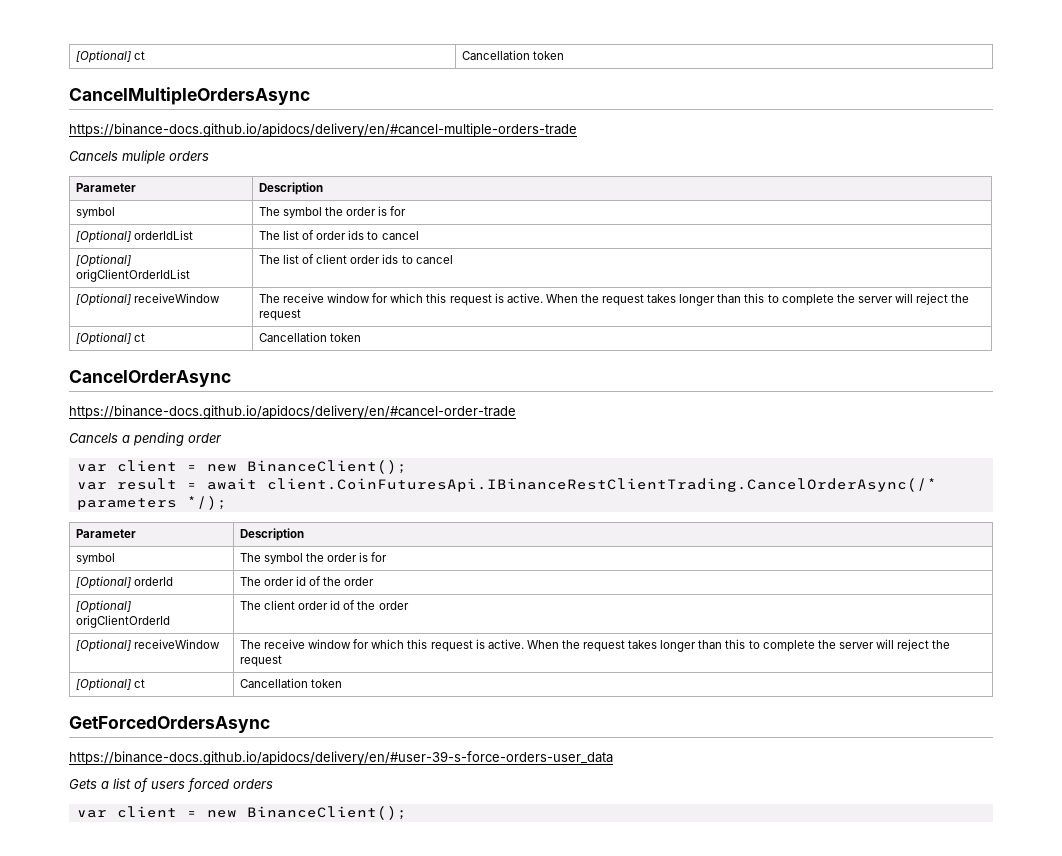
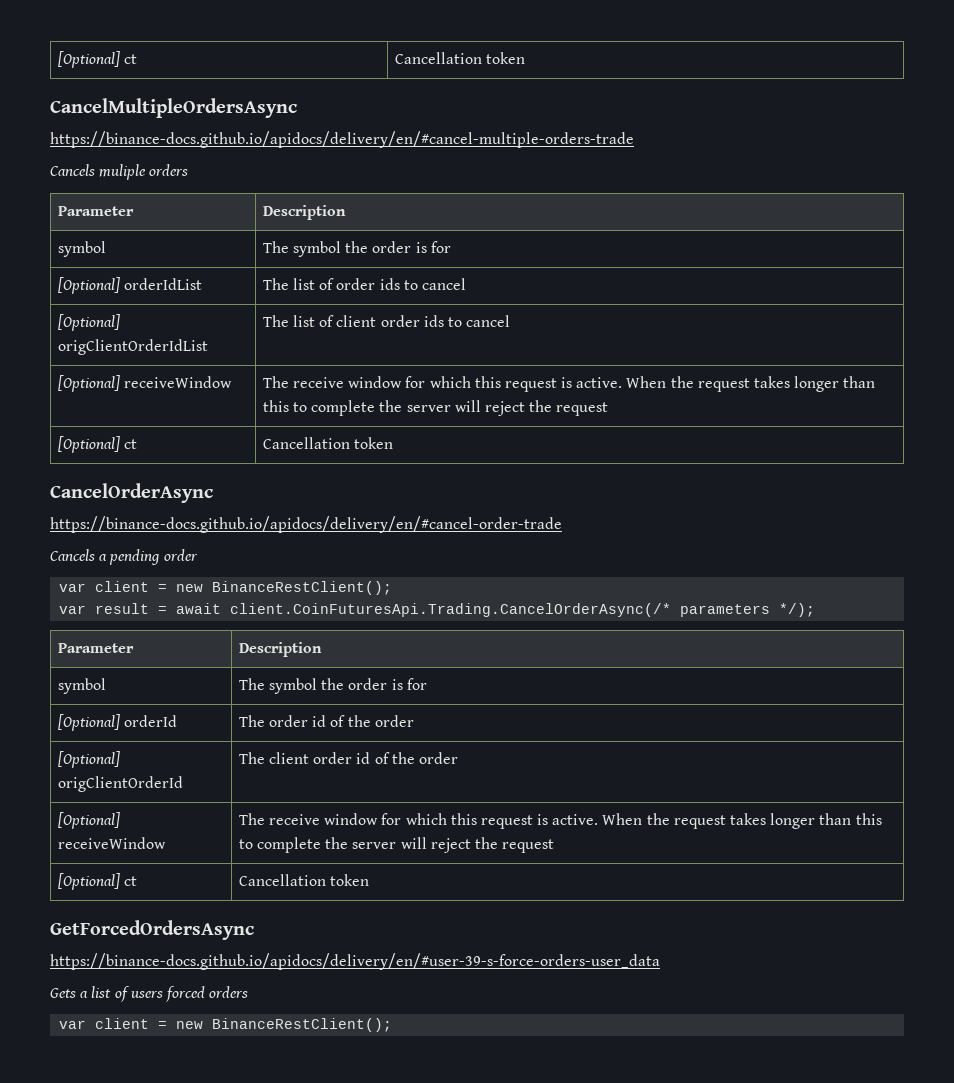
  Cancels a pending order
- var client = new BinanceClient();
+ var client = new BinanceRestClient();
- var result = await client.CoinFuturesApi.IBinanceRestClientTrading.CancelOrderAsync(/* parameters */);
+ var result = await client.CoinFuturesApi.Trading.CancelOrderAsync(/* parameters */);
  Gets a list of users forced orders
- var client = new BinanceClient();
+ var client = new BinanceRestClient();

